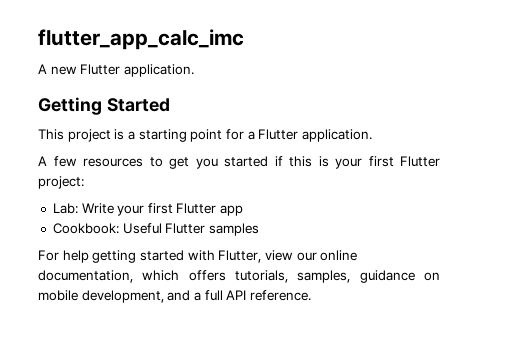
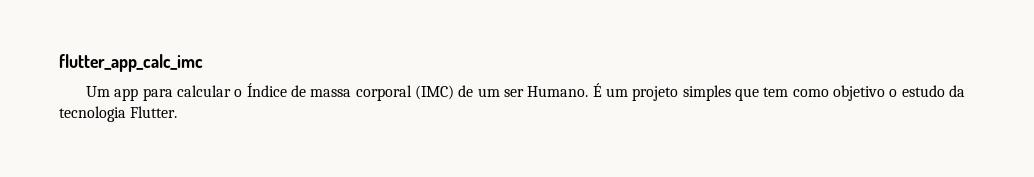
- A new Flutter application.
- Getting Started
- This project is a starting point for a Flutter application.
- A few resources to get you started if this is your first Flutter project:
- Lab: Write your first Flutter app
- Cookbook: Useful Flutter samples
- For help getting started with Flutter, view our online documentation, which offers tutorials, samples, guidance on mobile development, and a full API reference.
+ Um app para calcular o Índice de massa corporal (IMC) de um ser Humano. É um projeto simples que tem como objetivo o estudo da tecnologia Flutter.

